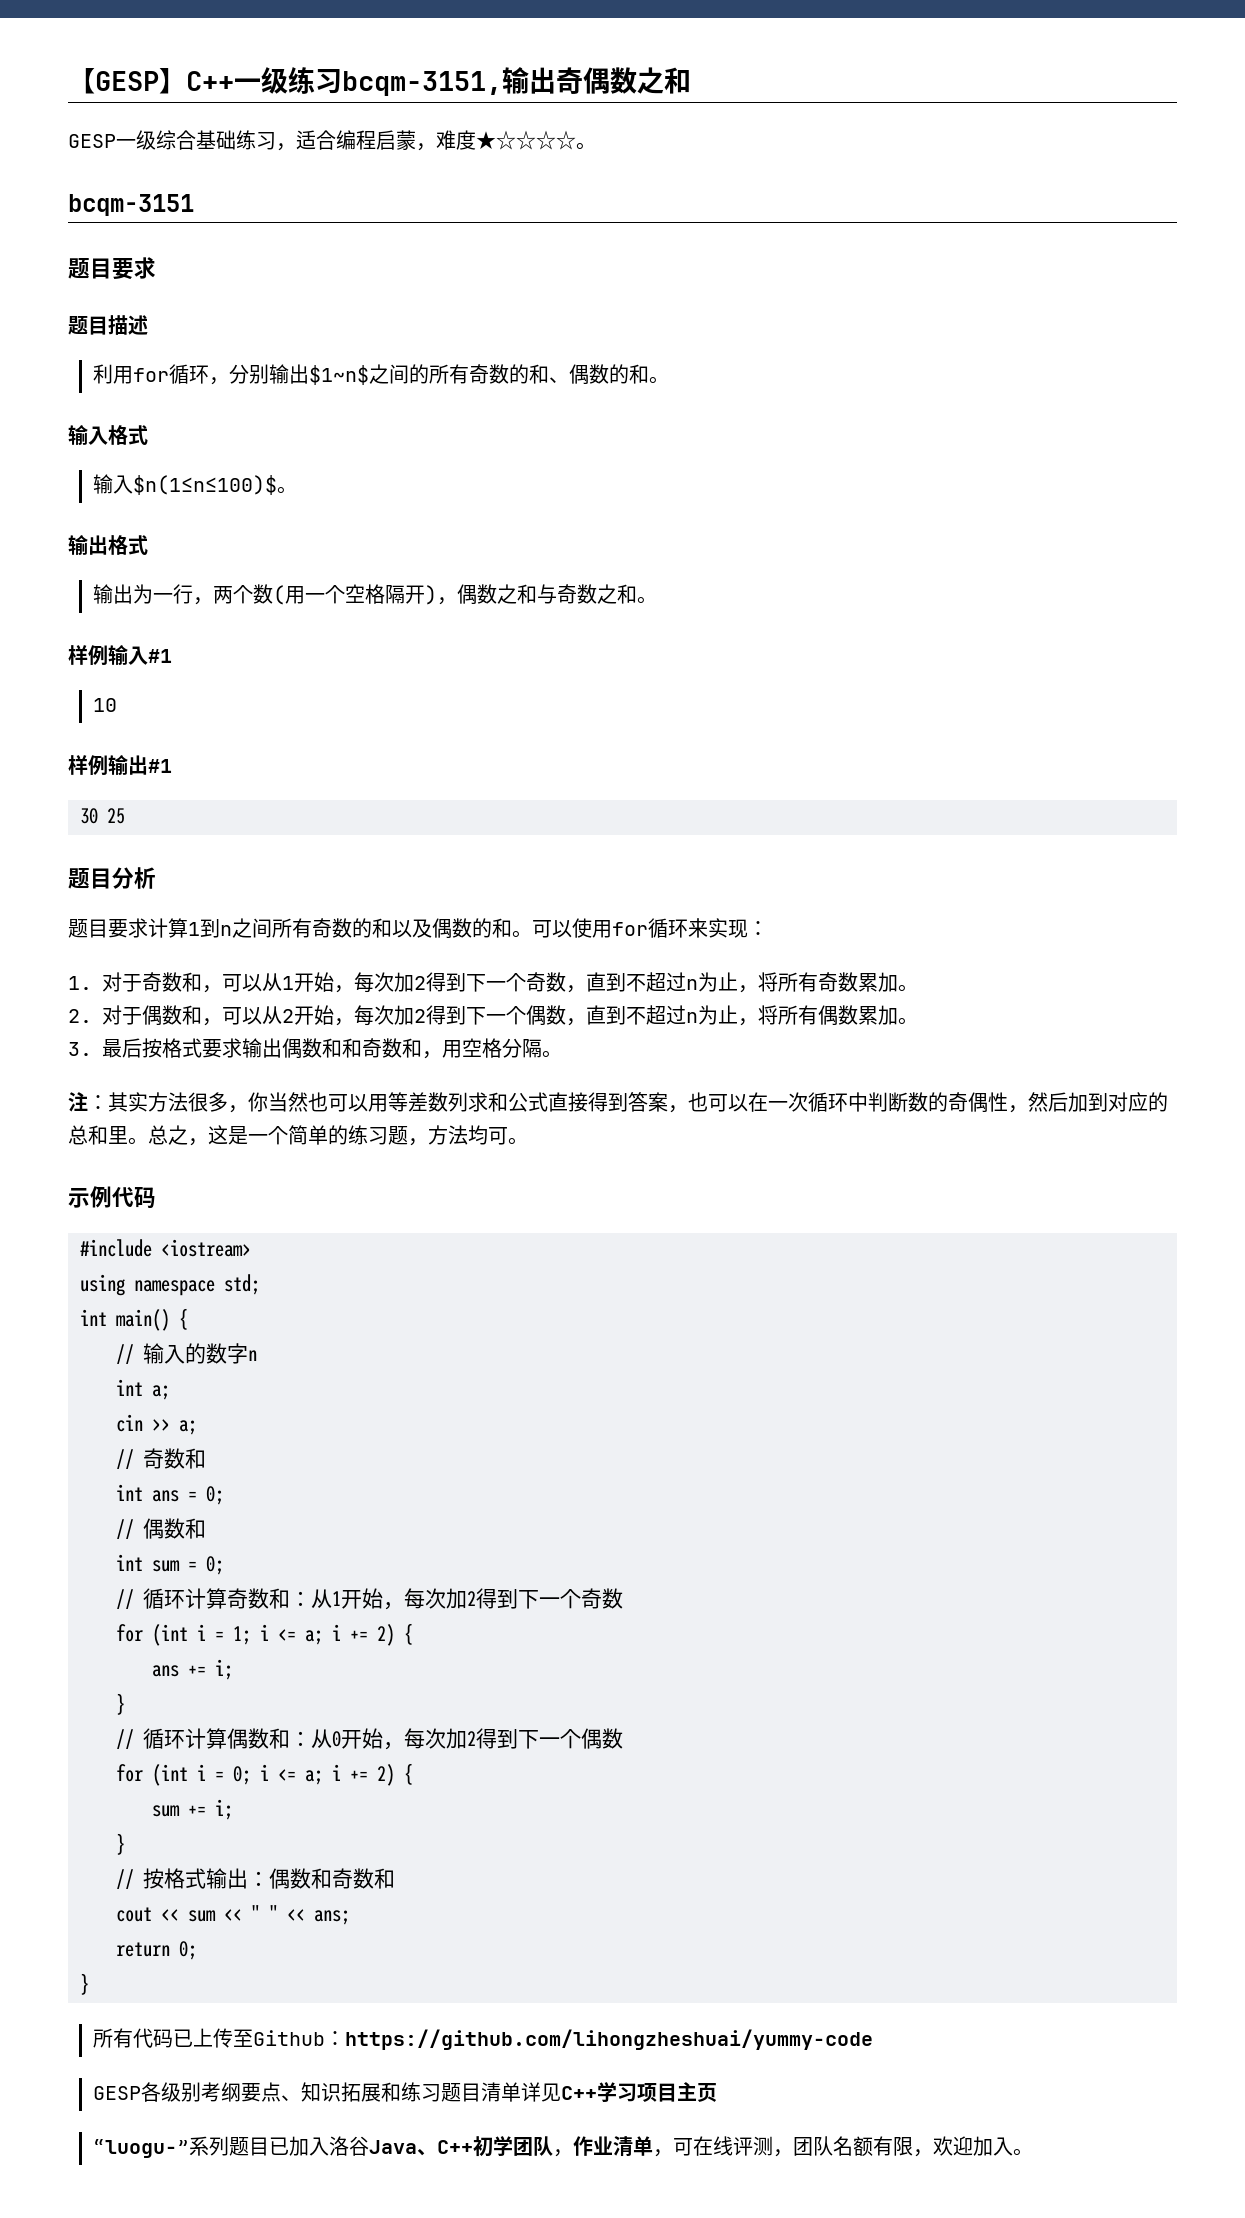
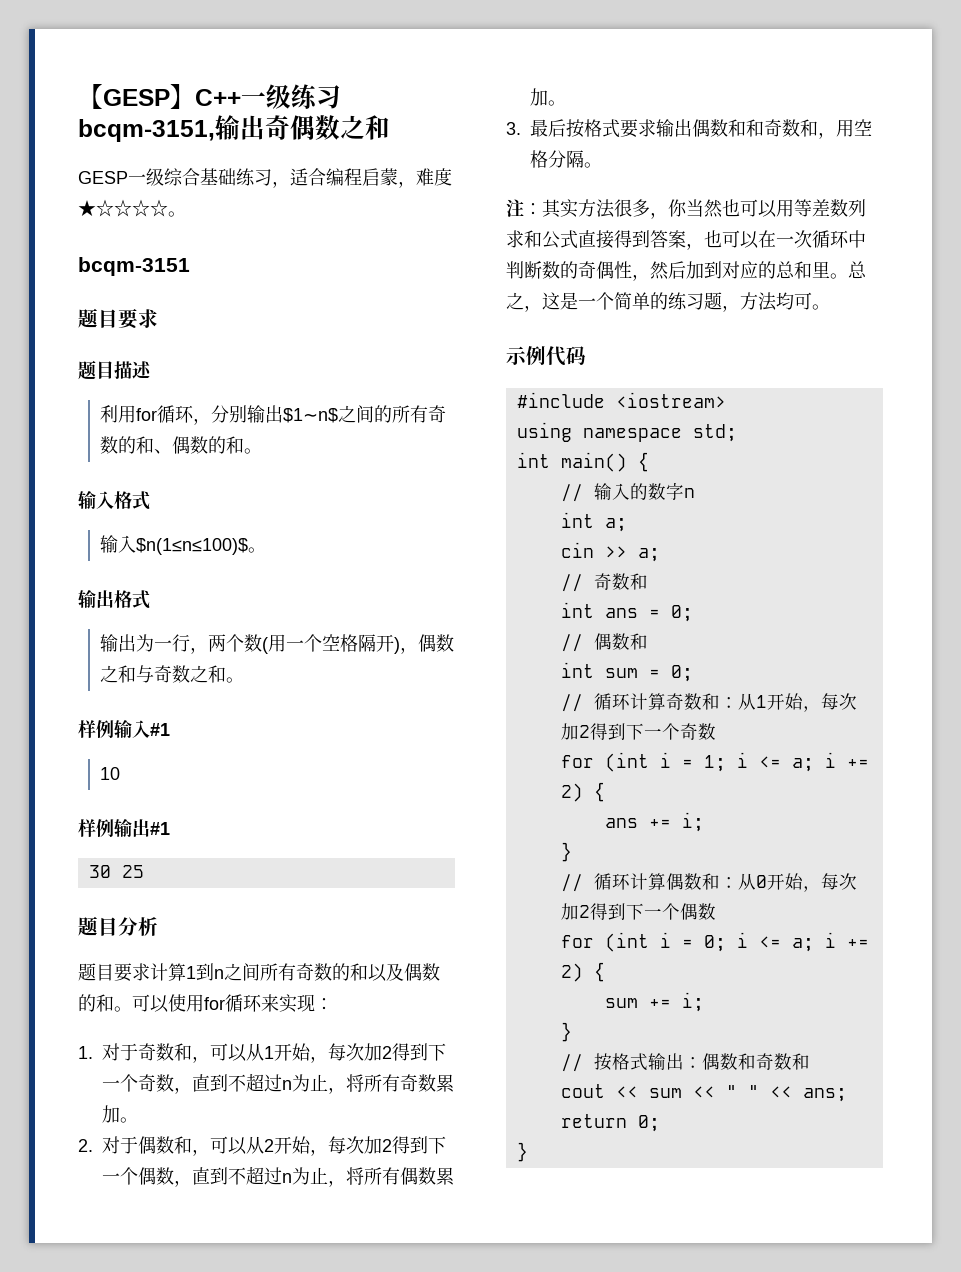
- 所有代码已上传至Github：https://github.com/lihongzheshuai/yummy-code
- GESP各级别考纲要点、知识拓展和练习题目清单详见C++学习项目主页
- “luogu-”系列题目已加入洛谷Java、C++初学团队，作业清单，可在线评测，团队名额有限，欢迎加入。

